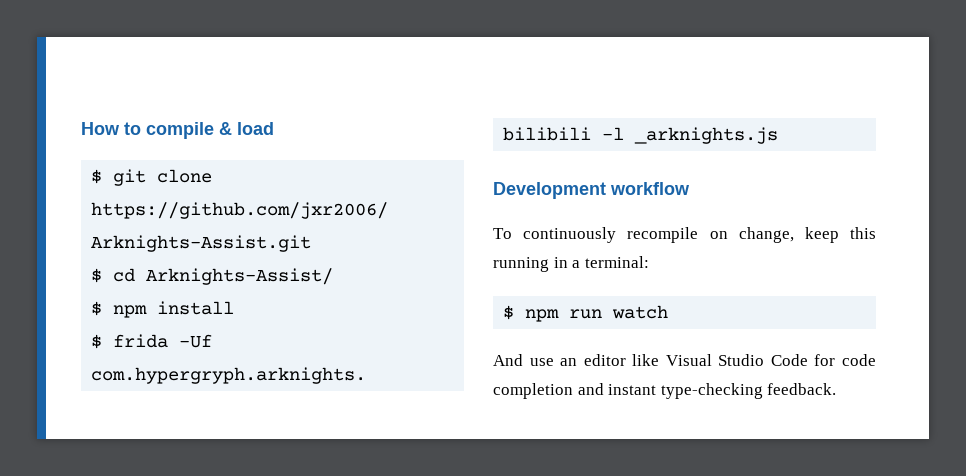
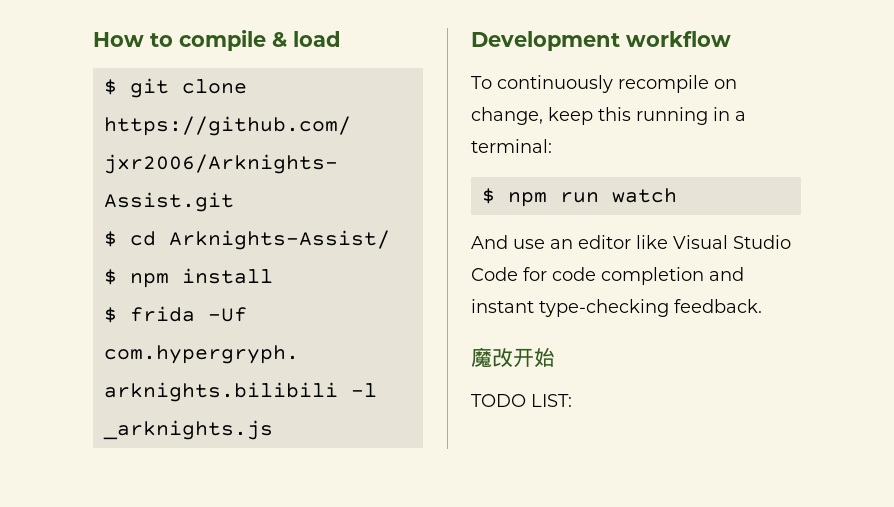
+ 魔改开始
+ TODO LIST:

